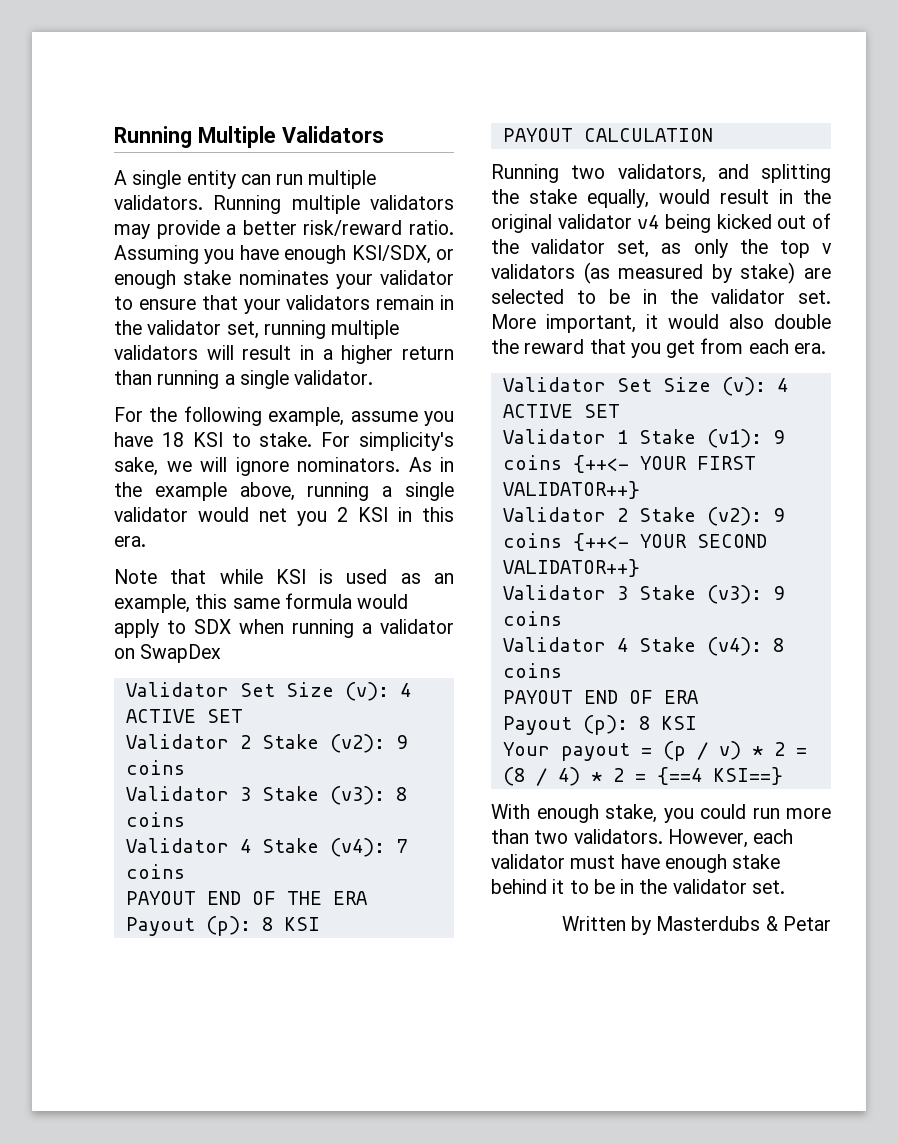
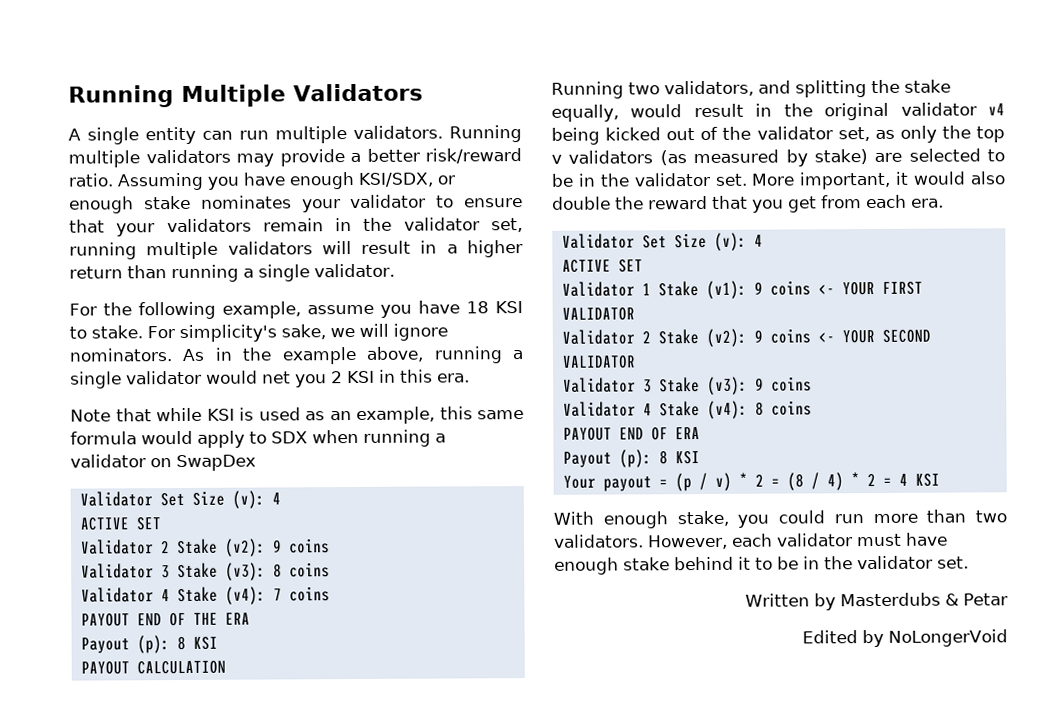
- Validator 1 Stake (v1): 9 coins {++<- YOUR FIRST VALIDATOR++}
- Validator 2 Stake (v2): 9 coins {++<- YOUR SECOND VALIDATOR++}
+ Validator 1 Stake (v1): 9 coins <- YOUR FIRST VALIDATOR
+ Validator 2 Stake (v2): 9 coins <- YOUR SECOND VALIDATOR
- Your payout = (p / v) * 2 = (8 / 4) * 2 = {==4 KSI==}
+ Your payout = (p / v) * 2 = (8 / 4) * 2 = 4 KSI
+ Edited by NoLongerVoid

